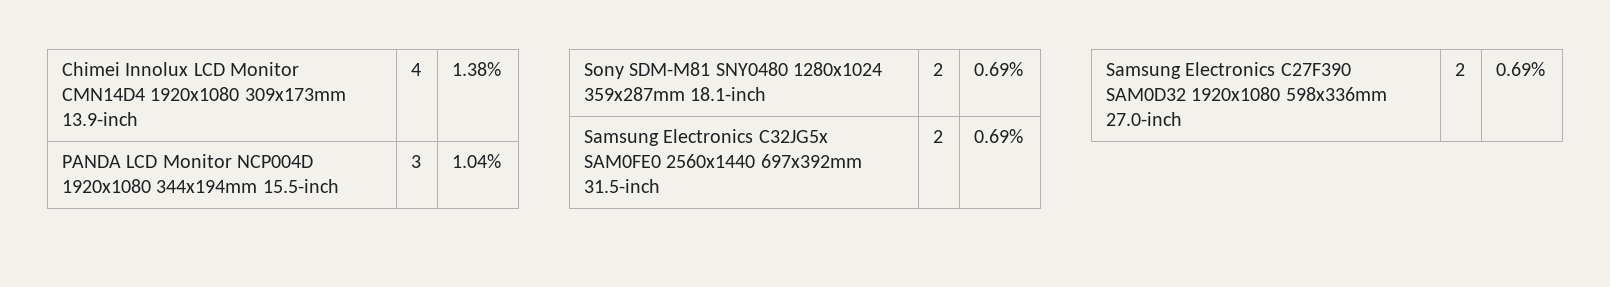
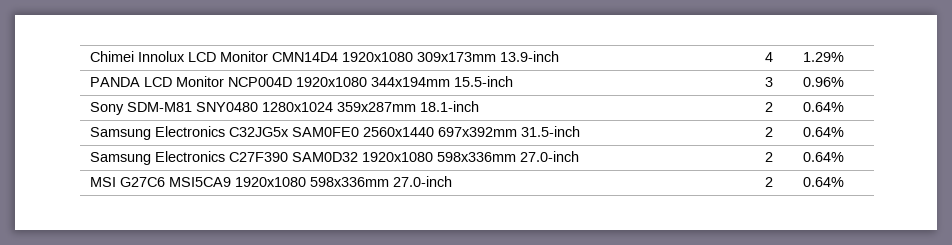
- Chimei Innolux LCD Monitor CMN14D4 1920x1080 309x173mm 13.9-inch | 4 | 1.38%
+ Chimei Innolux LCD Monitor CMN14D4 1920x1080 309x173mm 13.9-inch | 4 | 1.29%
- PANDA LCD Monitor NCP004D 1920x1080 344x194mm 15.5-inch | 3 | 1.04%
+ PANDA LCD Monitor NCP004D 1920x1080 344x194mm 15.5-inch | 3 | 0.96%
- Sony SDM-M81 SNY0480 1280x1024 359x287mm 18.1-inch | 2 | 0.69%
+ Sony SDM-M81 SNY0480 1280x1024 359x287mm 18.1-inch | 2 | 0.64%
- Samsung Electronics C32JG5x SAM0FE0 2560x1440 697x392mm 31.5-inch | 2 | 0.69%
+ Samsung Electronics C32JG5x SAM0FE0 2560x1440 697x392mm 31.5-inch | 2 | 0.64%
- Samsung Electronics C27F390 SAM0D32 1920x1080 598x336mm 27.0-inch | 2 | 0.69%
+ Samsung Electronics C27F390 SAM0D32 1920x1080 598x336mm 27.0-inch | 2 | 0.64%
+ MSI G27C6 MSI5CA9 1920x1080 598x336mm 27.0-inch | 2 | 0.64%

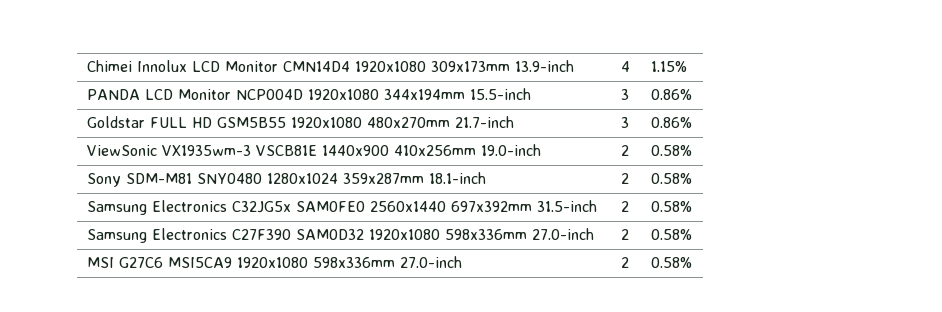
- Chimei Innolux LCD Monitor CMN14D4 1920x1080 309x173mm 13.9-inch | 4 | 1.29%
+ Chimei Innolux LCD Monitor CMN14D4 1920x1080 309x173mm 13.9-inch | 4 | 1.15%
- PANDA LCD Monitor NCP004D 1920x1080 344x194mm 15.5-inch | 3 | 0.96%
+ PANDA LCD Monitor NCP004D 1920x1080 344x194mm 15.5-inch | 3 | 0.86%
+ Goldstar FULL HD GSM5B55 1920x1080 480x270mm 21.7-inch | 3 | 0.86%
+ ViewSonic VX1935wm-3 VSCB81E 1440x900 410x256mm 19.0-inch | 2 | 0.58%
- Sony SDM-M81 SNY0480 1280x1024 359x287mm 18.1-inch | 2 | 0.64%
+ Sony SDM-M81 SNY0480 1280x1024 359x287mm 18.1-inch | 2 | 0.58%
- Samsung Electronics C32JG5x SAM0FE0 2560x1440 697x392mm 31.5-inch | 2 | 0.64%
+ Samsung Electronics C32JG5x SAM0FE0 2560x1440 697x392mm 31.5-inch | 2 | 0.58%
- Samsung Electronics C27F390 SAM0D32 1920x1080 598x336mm 27.0-inch | 2 | 0.64%
+ Samsung Electronics C27F390 SAM0D32 1920x1080 598x336mm 27.0-inch | 2 | 0.58%
- MSI G27C6 MSI5CA9 1920x1080 598x336mm 27.0-inch | 2 | 0.64%
+ MSI G27C6 MSI5CA9 1920x1080 598x336mm 27.0-inch | 2 | 0.58%

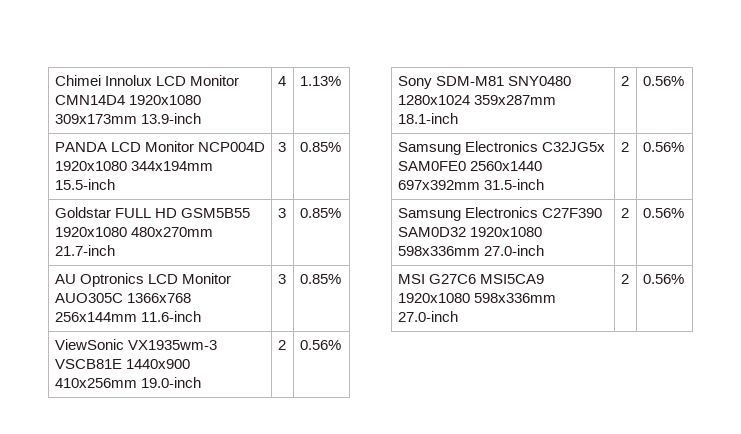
- Chimei Innolux LCD Monitor CMN14D4 1920x1080 309x173mm 13.9-inch | 4 | 1.15%
+ Chimei Innolux LCD Monitor CMN14D4 1920x1080 309x173mm 13.9-inch | 4 | 1.13%
- PANDA LCD Monitor NCP004D 1920x1080 344x194mm 15.5-inch | 3 | 0.86%
+ PANDA LCD Monitor NCP004D 1920x1080 344x194mm 15.5-inch | 3 | 0.85%
- Goldstar FULL HD GSM5B55 1920x1080 480x270mm 21.7-inch | 3 | 0.86%
+ Goldstar FULL HD GSM5B55 1920x1080 480x270mm 21.7-inch | 3 | 0.85%
+ AU Optronics LCD Monitor AUO305C 1366x768 256x144mm 11.6-inch | 3 | 0.85%
- ViewSonic VX1935wm-3 VSCB81E 1440x900 410x256mm 19.0-inch | 2 | 0.58%
+ ViewSonic VX1935wm-3 VSCB81E 1440x900 410x256mm 19.0-inch | 2 | 0.56%
- Sony SDM-M81 SNY0480 1280x1024 359x287mm 18.1-inch | 2 | 0.58%
+ Sony SDM-M81 SNY0480 1280x1024 359x287mm 18.1-inch | 2 | 0.56%
- Samsung Electronics C32JG5x SAM0FE0 2560x1440 697x392mm 31.5-inch | 2 | 0.58%
+ Samsung Electronics C32JG5x SAM0FE0 2560x1440 697x392mm 31.5-inch | 2 | 0.56%
- Samsung Electronics C27F390 SAM0D32 1920x1080 598x336mm 27.0-inch | 2 | 0.58%
+ Samsung Electronics C27F390 SAM0D32 1920x1080 598x336mm 27.0-inch | 2 | 0.56%
- MSI G27C6 MSI5CA9 1920x1080 598x336mm 27.0-inch | 2 | 0.58%
+ MSI G27C6 MSI5CA9 1920x1080 598x336mm 27.0-inch | 2 | 0.56%

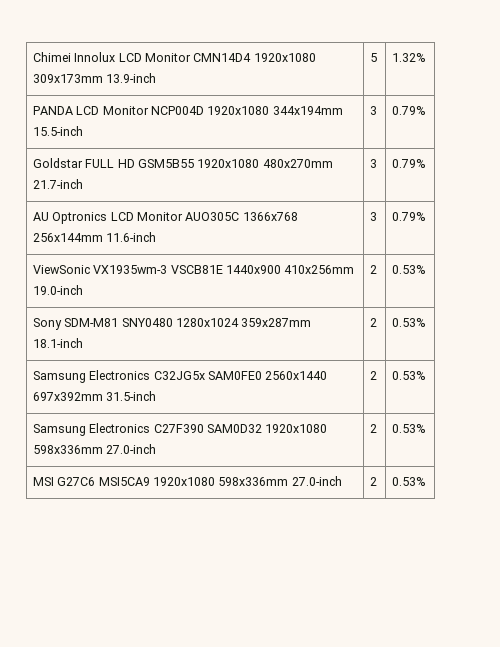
- Chimei Innolux LCD Monitor CMN14D4 1920x1080 309x173mm 13.9-inch | 4 | 1.13%
+ Chimei Innolux LCD Monitor CMN14D4 1920x1080 309x173mm 13.9-inch | 5 | 1.32%
- PANDA LCD Monitor NCP004D 1920x1080 344x194mm 15.5-inch | 3 | 0.85%
+ PANDA LCD Monitor NCP004D 1920x1080 344x194mm 15.5-inch | 3 | 0.79%
- Goldstar FULL HD GSM5B55 1920x1080 480x270mm 21.7-inch | 3 | 0.85%
+ Goldstar FULL HD GSM5B55 1920x1080 480x270mm 21.7-inch | 3 | 0.79%
- AU Optronics LCD Monitor AUO305C 1366x768 256x144mm 11.6-inch | 3 | 0.85%
+ AU Optronics LCD Monitor AUO305C 1366x768 256x144mm 11.6-inch | 3 | 0.79%
- ViewSonic VX1935wm-3 VSCB81E 1440x900 410x256mm 19.0-inch | 2 | 0.56%
+ ViewSonic VX1935wm-3 VSCB81E 1440x900 410x256mm 19.0-inch | 2 | 0.53%
- Sony SDM-M81 SNY0480 1280x1024 359x287mm 18.1-inch | 2 | 0.56%
+ Sony SDM-M81 SNY0480 1280x1024 359x287mm 18.1-inch | 2 | 0.53%
- Samsung Electronics C32JG5x SAM0FE0 2560x1440 697x392mm 31.5-inch | 2 | 0.56%
+ Samsung Electronics C32JG5x SAM0FE0 2560x1440 697x392mm 31.5-inch | 2 | 0.53%
- Samsung Electronics C27F390 SAM0D32 1920x1080 598x336mm 27.0-inch | 2 | 0.56%
+ Samsung Electronics C27F390 SAM0D32 1920x1080 598x336mm 27.0-inch | 2 | 0.53%
- MSI G27C6 MSI5CA9 1920x1080 598x336mm 27.0-inch | 2 | 0.56%
+ MSI G27C6 MSI5CA9 1920x1080 598x336mm 27.0-inch | 2 | 0.53%

